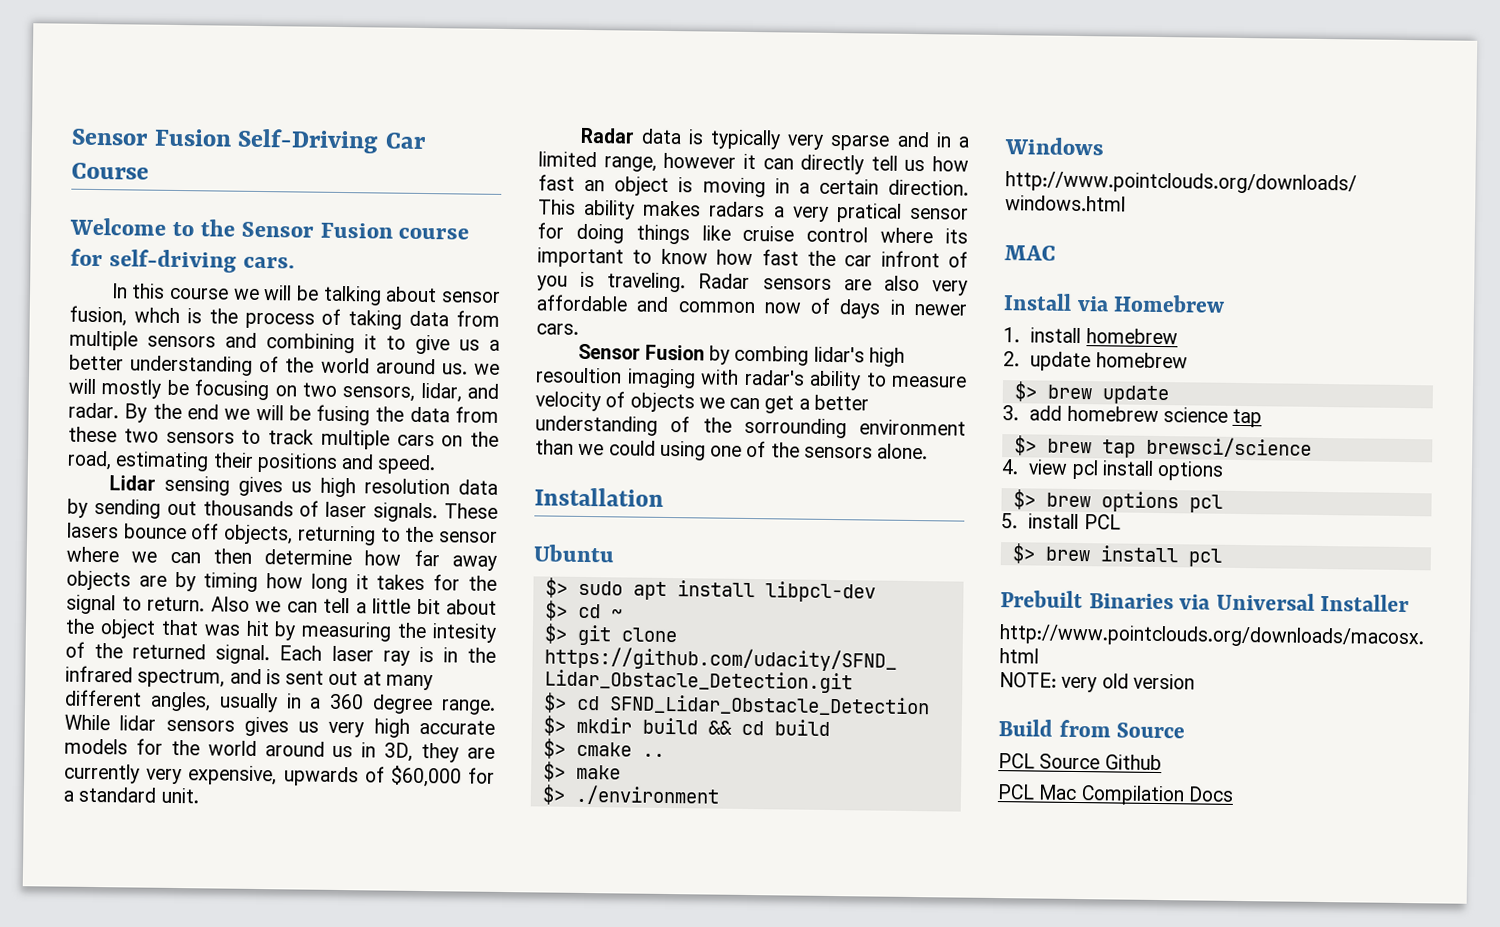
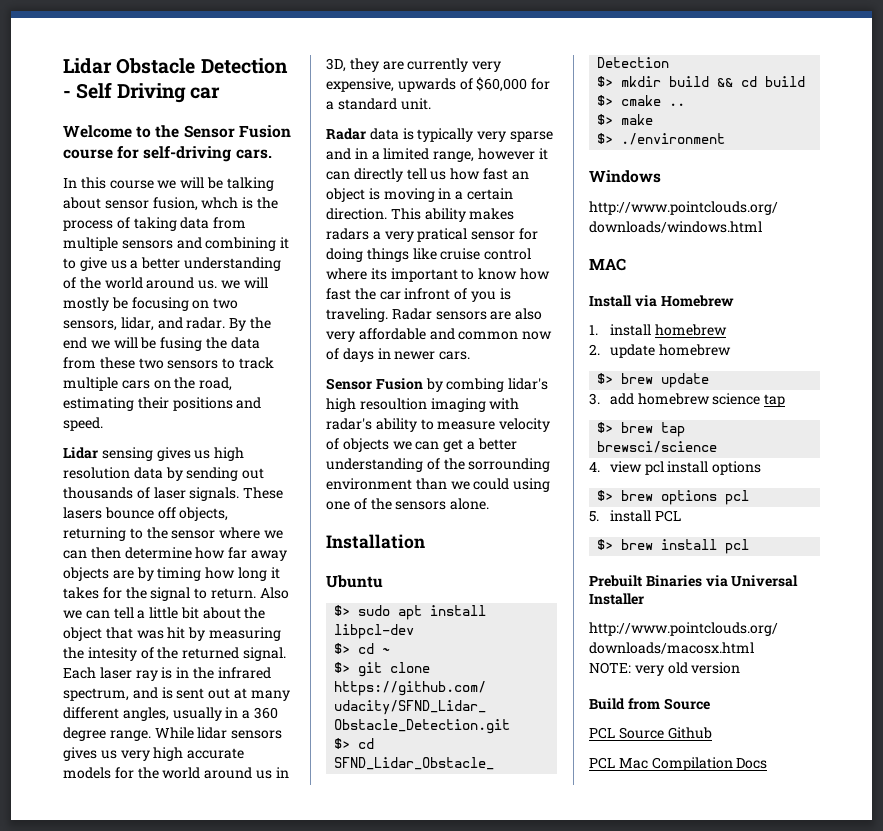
- Sensor Fusion Self-Driving Car Course
+ Lidar Obstacle Detection - Self Driving car

